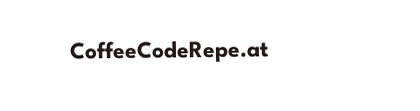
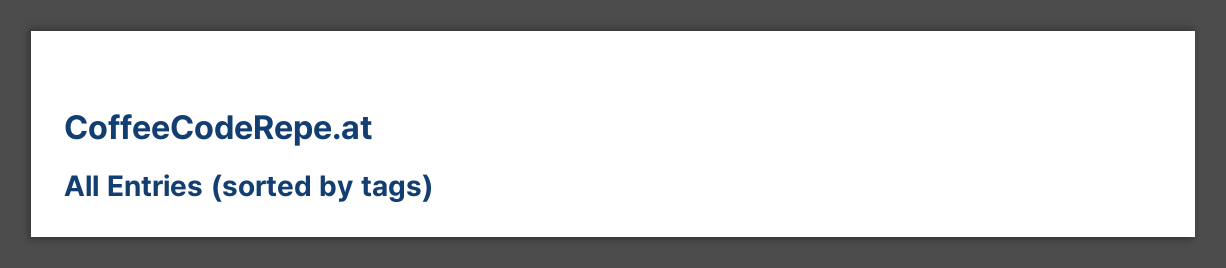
+ All Entries (sorted by tags)

